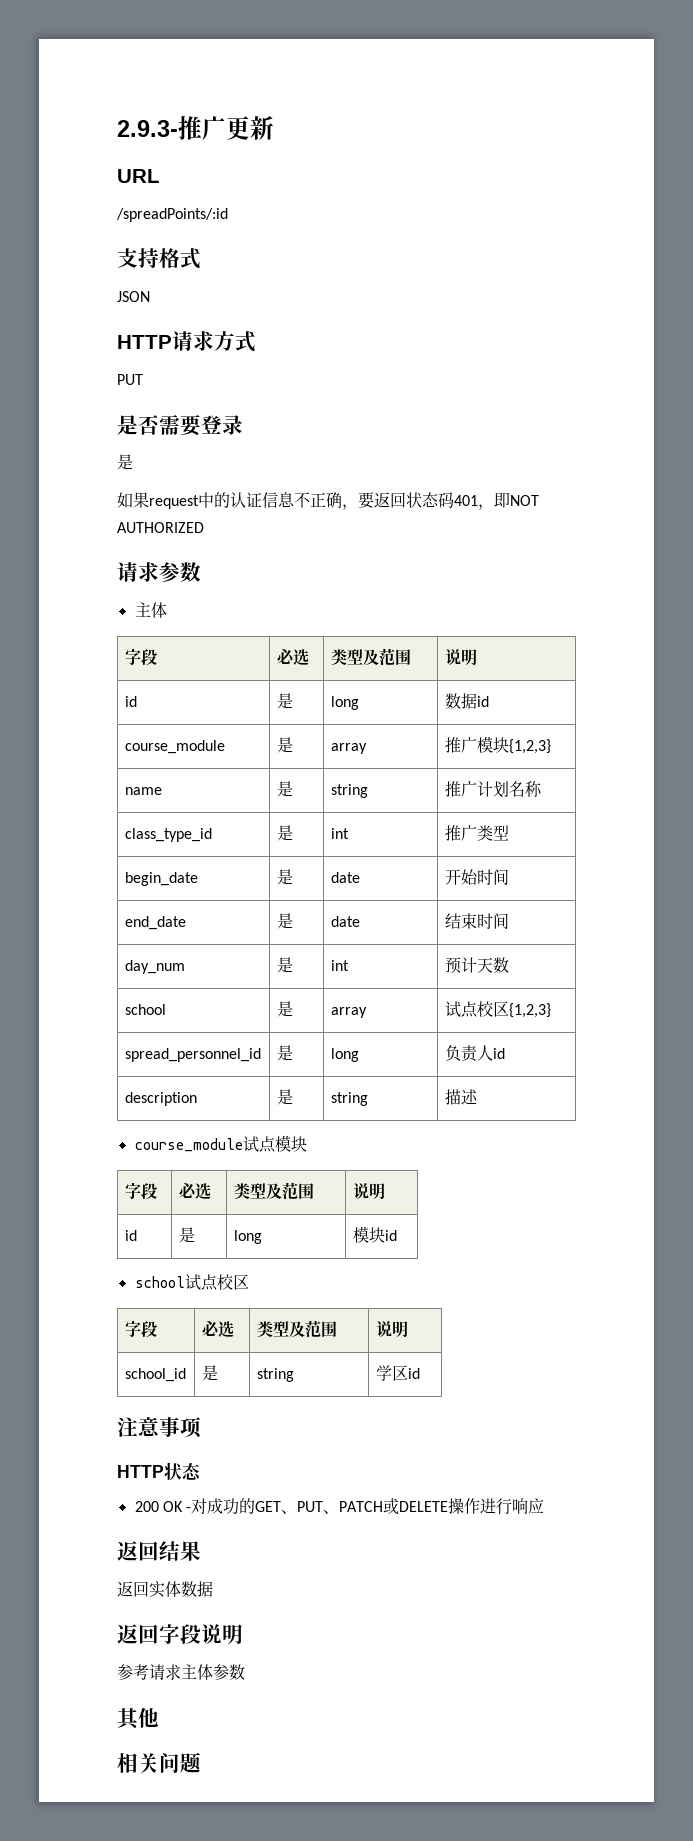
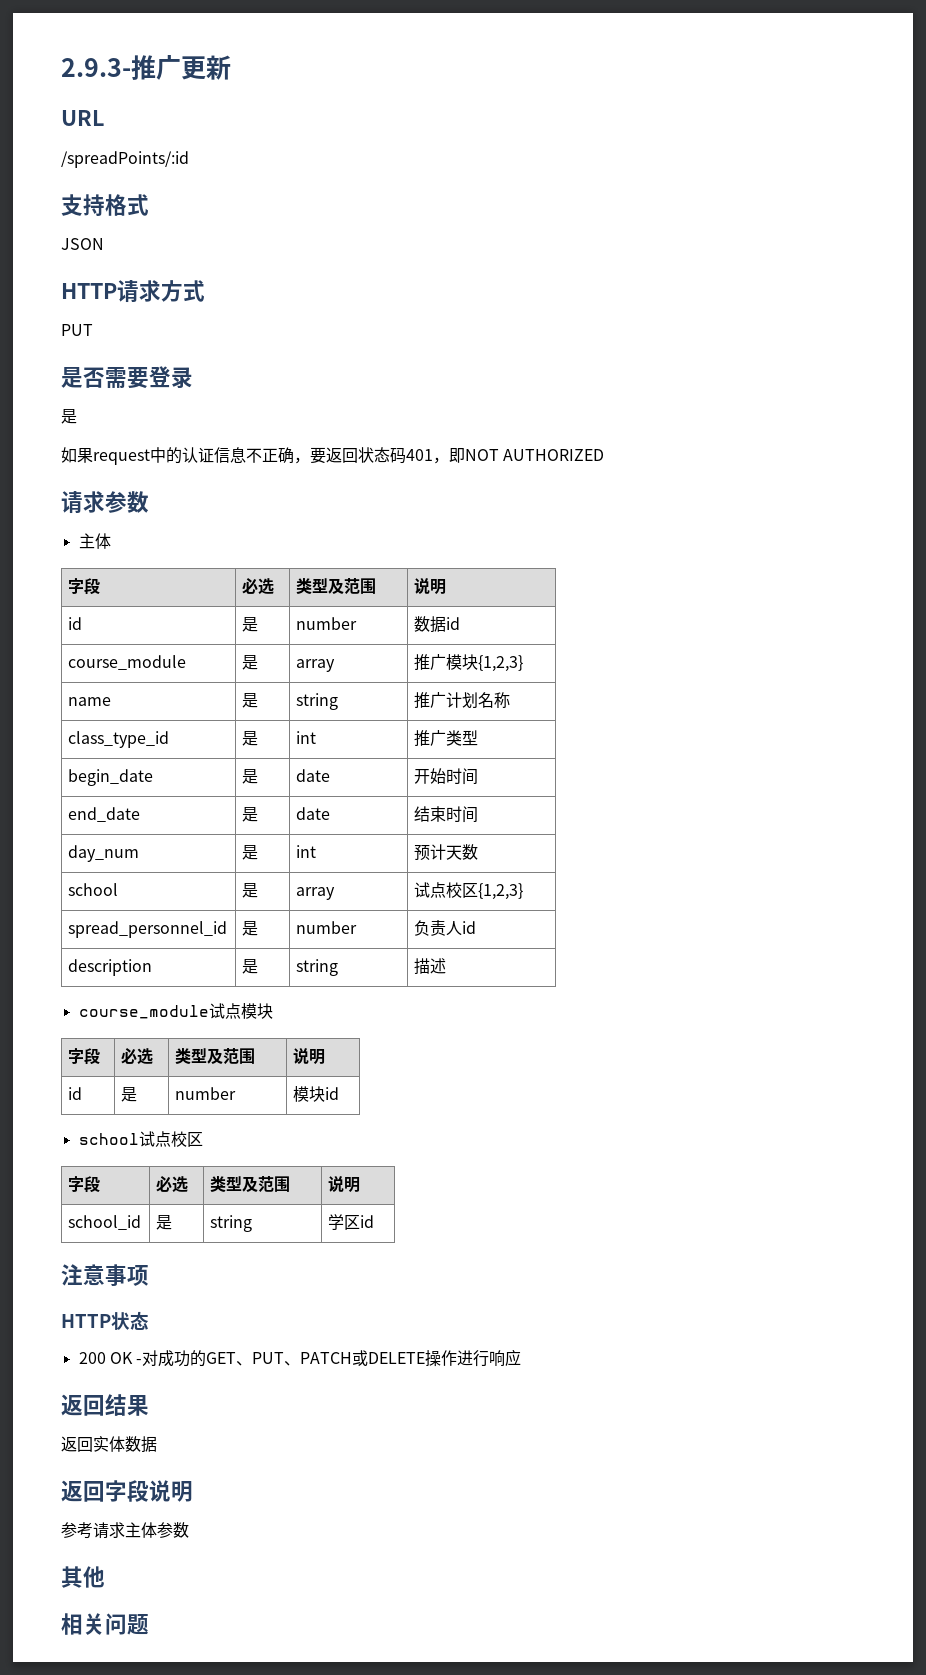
- id | 是 | long | 数据id
+ id | 是 | number | 数据id
- spread_personnel_id | 是 | long | 负责人id
+ spread_personnel_id | 是 | number | 负责人id
- id | 是 | long | 模块id
+ id | 是 | number | 模块id

